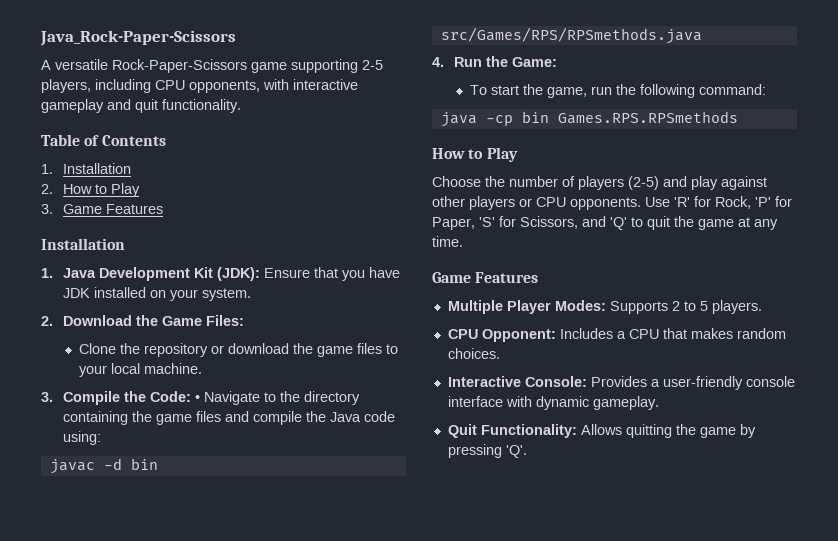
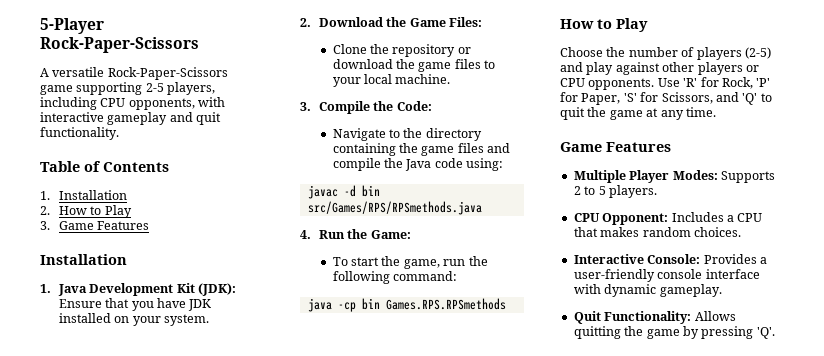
- Java_Rock-Paper-Scissors
+ 5-Player Rock-Paper-Scissors
- 3. Compile the Code: • Navigate to the directory containing the game files and compile the Java code using:
+ 3. Compile the Code:
+ Navigate to the directory containing the game files and compile the Java code using:

